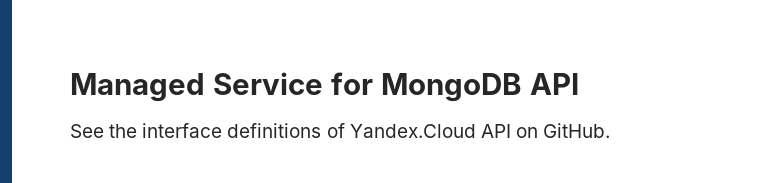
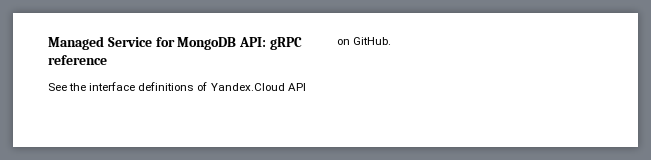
- Managed Service for MongoDB API
+ Managed Service for MongoDB API: gRPC reference

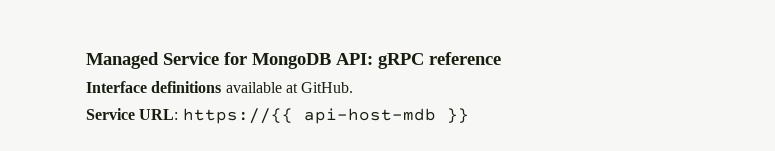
- See the interface definitions of Yandex.Cloud API on GitHub.
+ Interface definitions available at GitHub.
+ Service URL: https://{{ api-host-mdb }}

